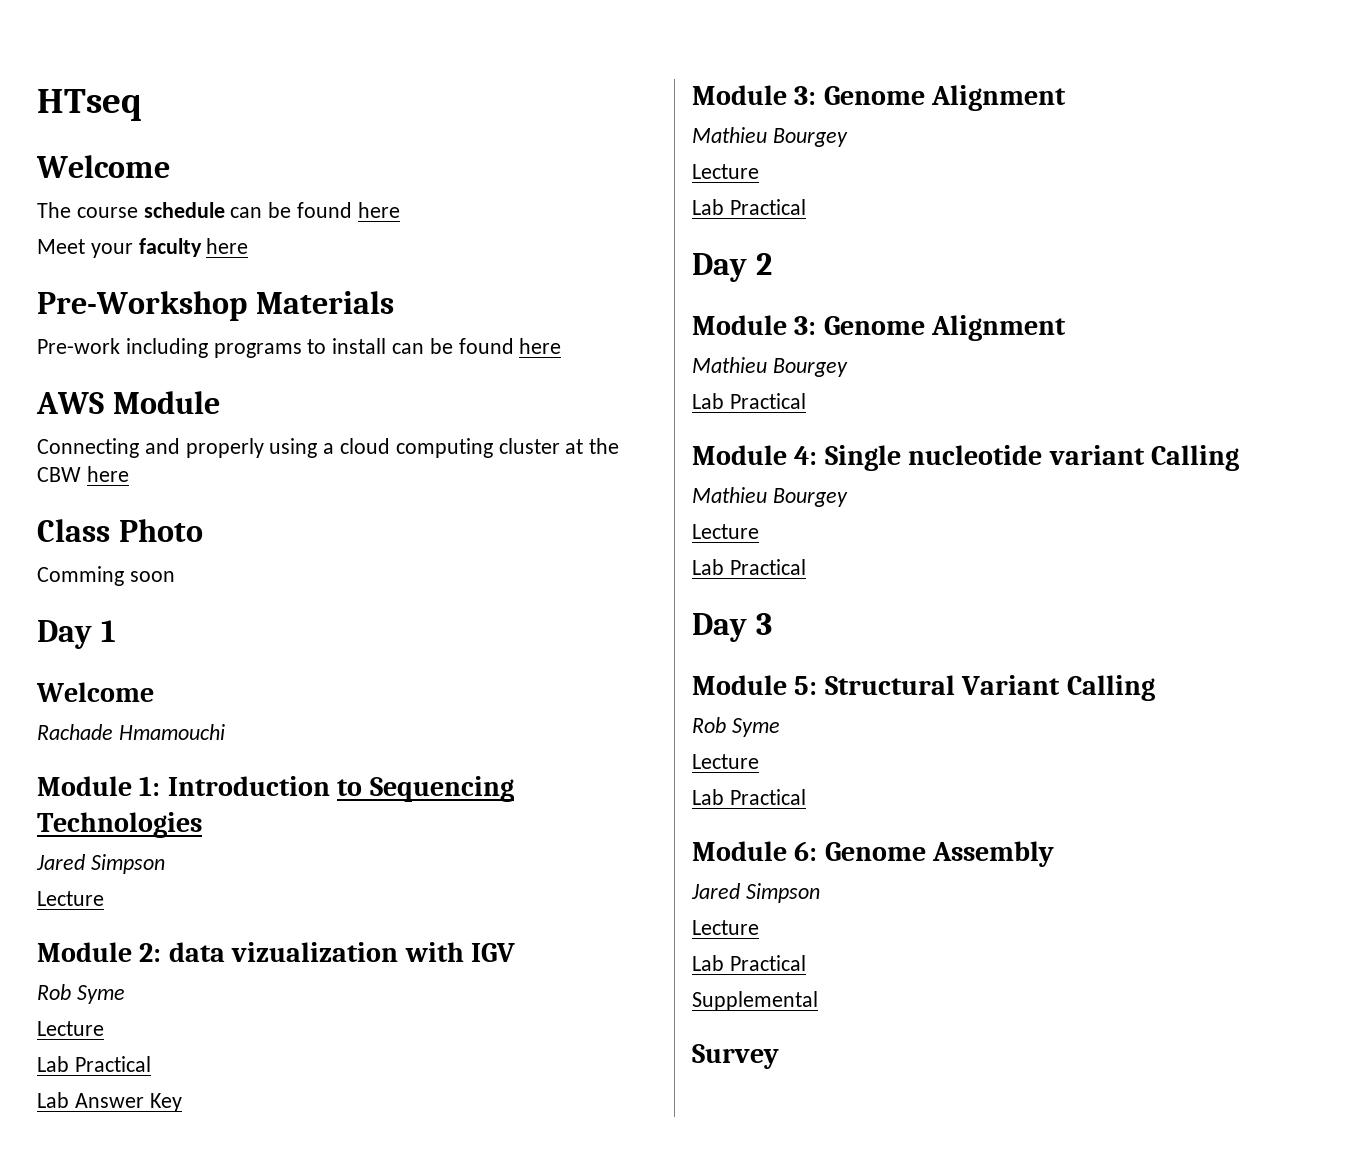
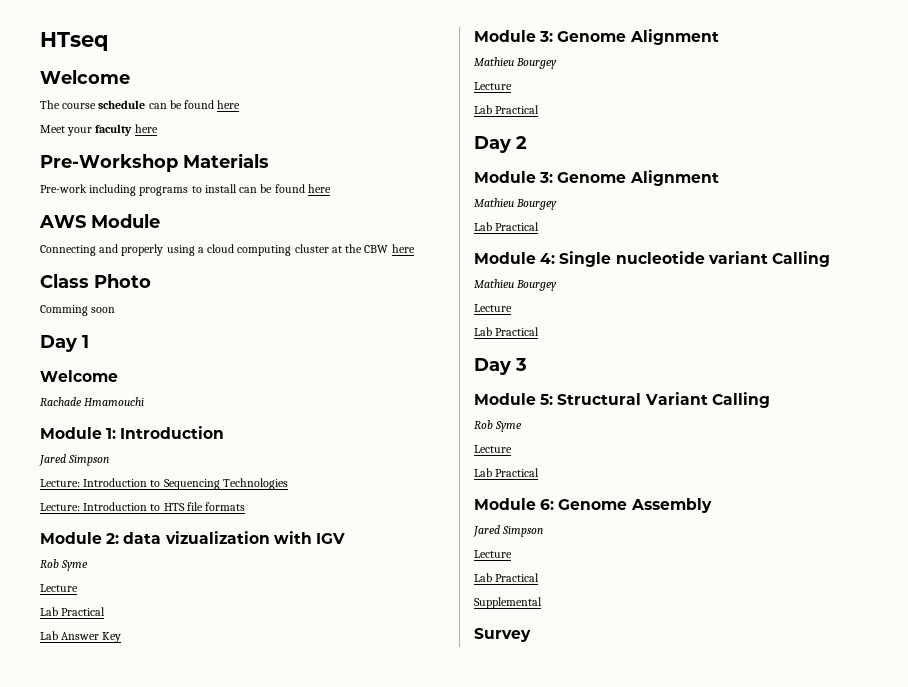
- Module 1: Introduction to Sequencing Technologies
+ Module 1: Introduction
  Jared Simpson
- Lecture
+ Lecture: Introduction to Sequencing Technologies
+ Lecture: Introduction to HTS file formats

